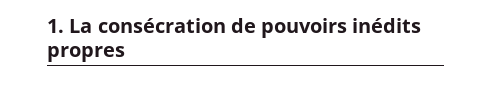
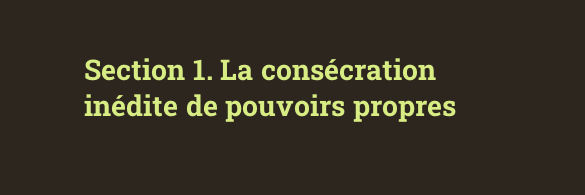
- 1. La consécration de pouvoirs inédits propres
+ Section 1. La consécration inédite de pouvoirs propres

